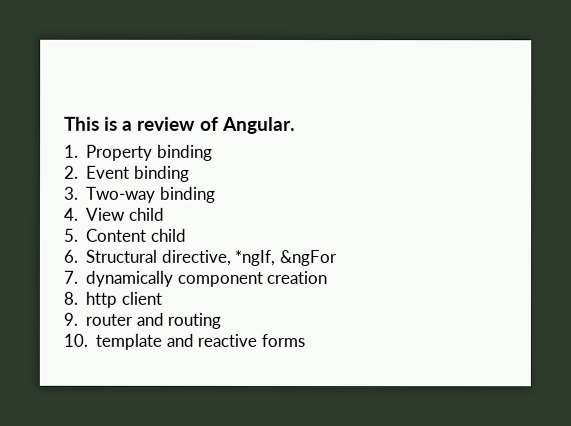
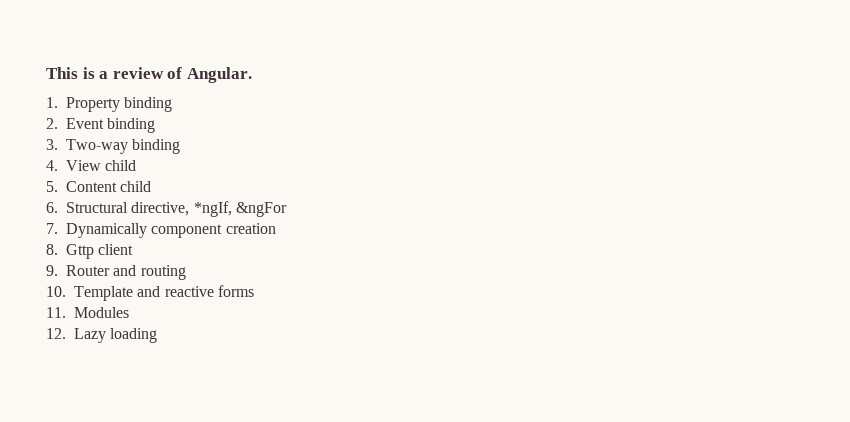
- 7. dynamically component creation
+ 7. Dynamically component creation
- 8. http client
+ 8. Gttp client
- 9. router and routing
+ 9. Router and routing
- 10. template and reactive forms
+ 10. Template and reactive forms
+ 11. Modules
+ 12. Lazy loading

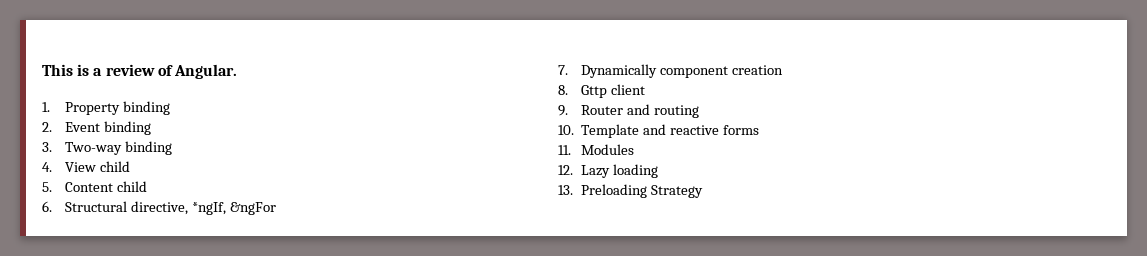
+ 13. Preloading Strategy

